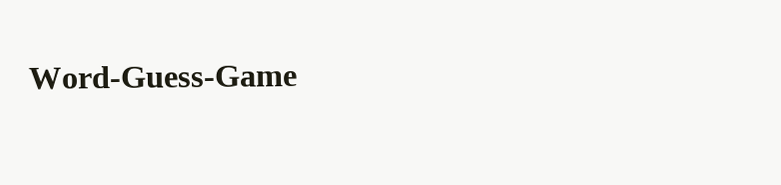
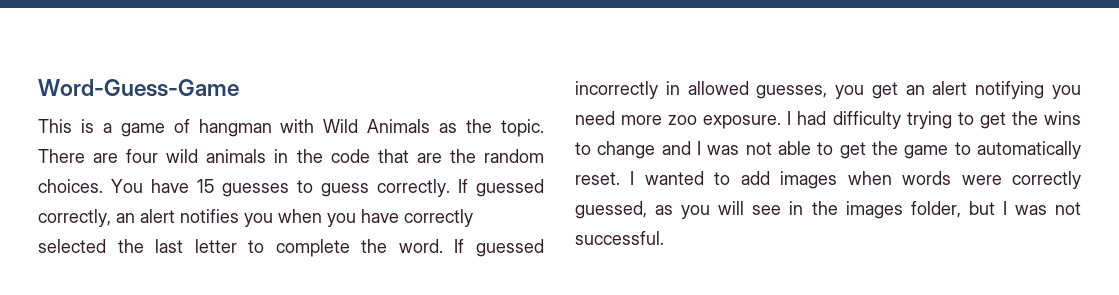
+ This is a game of hangman with Wild Animals as the topic. There are four wild animals in the code that are the random choices. You have 15 guesses to guess correctly. If guessed correctly, an alert notifies you when you have correctly selected the last letter to complete the word. If guessed incorrectly in allowed guesses, you get an alert notifying you need more zoo exposure. I had difficulty trying to get the wins to change and I was not able to get the game to automatically reset. I wanted to add images when words were correctly guessed, as you will see in the images folder, but I was not successful.

